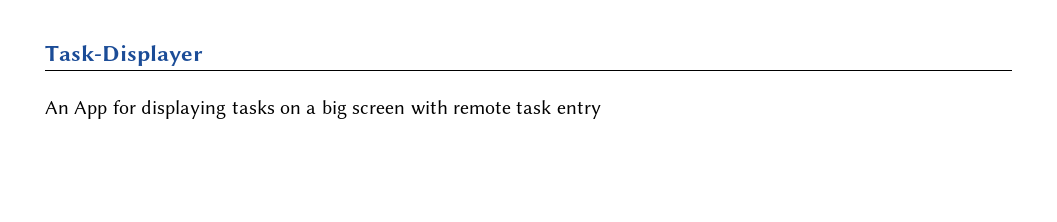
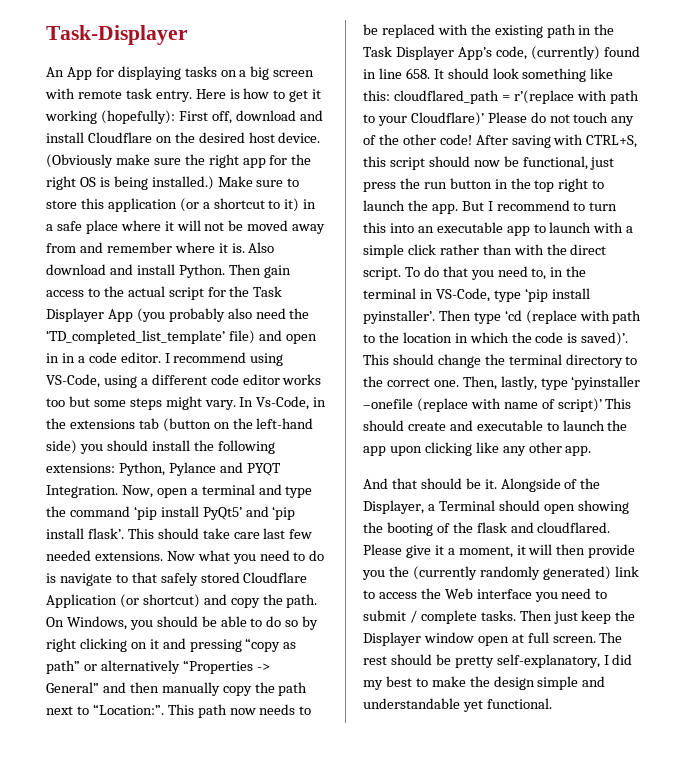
- An App for displaying tasks on a big screen with remote task entry
+ An App for displaying tasks on a big screen with remote task entry. Here is how to get it working (hopefully): First off, download and install Cloudflare on the desired host device. (Obviously make sure the right app for the right OS is being installed.) Make sure to store this application (or a shortcut to it) in a safe place where it will not be moved away from and remember where it is. Also download and install Python. Then gain access to the actual script for the Task Displayer App (you probably also need the ‘TD_completed_list_template’ file) and open in in a code editor. I recommend using VS-Code, using a different code editor works too but some steps might vary. In Vs-Code, in the extensions tab (button on the left-hand side) you should install the following extensions: Python, Pylance and PYQT Integration. Now, open a terminal and type the command ‘pip install PyQt5’ and ‘pip install flask’. This should take care last few needed extensions. Now what you need to do is navigate to that safely stored Cloudflare Application (or shortcut) and copy the path. On Windows, you should be able to do so by right clicking on it and pressing “copy as path” or alternatively “Properties -> General” and then manually copy the path next to “Location:”. This path now needs to be replaced with the existing path in the Task Displayer App’s code, (currently) found in line 658. It should look something like this: cloudflared_path = r’(replace with path to your Cloudflare)’ Please do not touch any of the other code! After saving with CTRL+S, this script should now be functional, just press the run button in the top right to launch the app. But I recommend to turn this into an executable app to launch with a simple click rather than with the direct script. To do that you need to, in the terminal in VS-Code, type ‘pip install pyinstaller’. Then type ‘cd (replace with path to the location in which the code is saved)’. This should change the terminal directory to the correct one. Then, lastly, type ‘pyinstaller –onefile (replace with name of script)’ This should create and executable to launch the app upon clicking like any other app.
+ And that should be it. Alongside of the Displayer, a Terminal should open showing the booting of the flask and cloudflared. Please give it a moment, it will then provide you the (currently randomly generated) link to access the Web interface you need to submit / complete tasks. Then just keep the Displayer window open at full screen. The rest should be pretty self-explanatory, I did my best to make the design simple and understandable yet functional.

